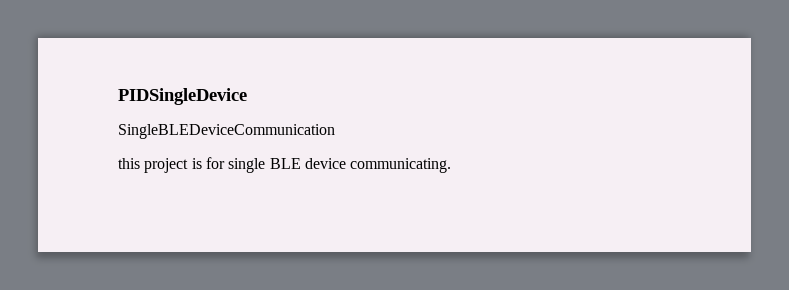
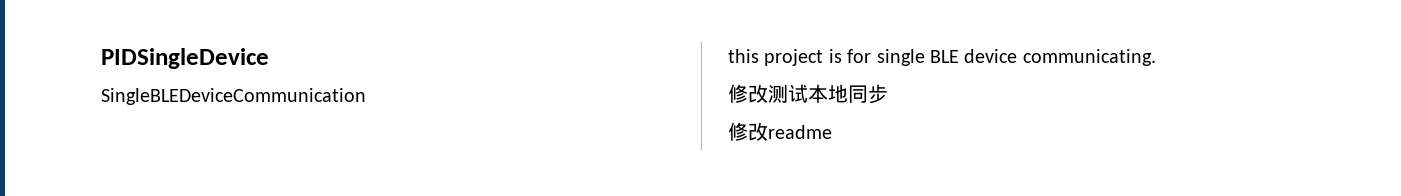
+ 修改测试本地同步
+ 修改readme

